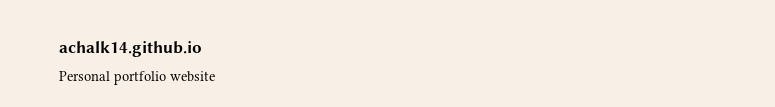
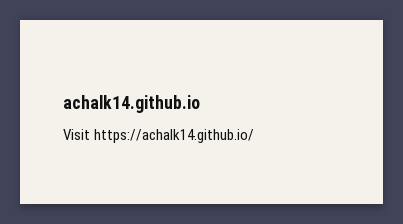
- Personal portfolio website
+ Visit https://achalk14.github.io/

